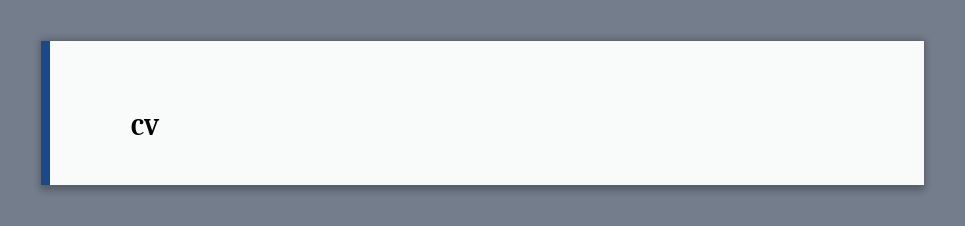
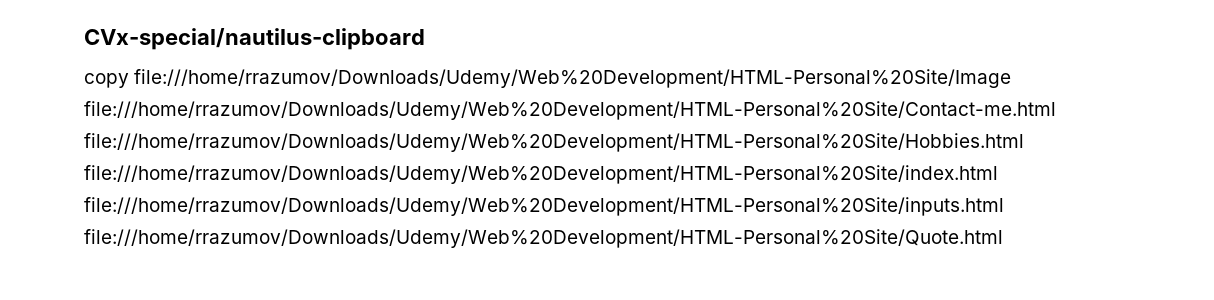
- CV
+ CVx-special/nautilus-clipboard
+ copy file:///home/rrazumov/Downloads/Udemy/Web%20Development/HTML-Personal%20Site/Image file:///home/rrazumov/Downloads/Udemy/Web%20Development/HTML-Personal%20Site/Contact-me.html file:///home/rrazumov/Downloads/Udemy/Web%20Development/HTML-Personal%20Site/Hobbies.html file:///home/rrazumov/Downloads/Udemy/Web%20Development/HTML-Personal%20Site/index.html file:///home/rrazumov/Downloads/Udemy/Web%20Development/HTML-Personal%20Site/inputs.html file:///home/rrazumov/Downloads/Udemy/Web%20Development/HTML-Personal%20Site/Quote.html

